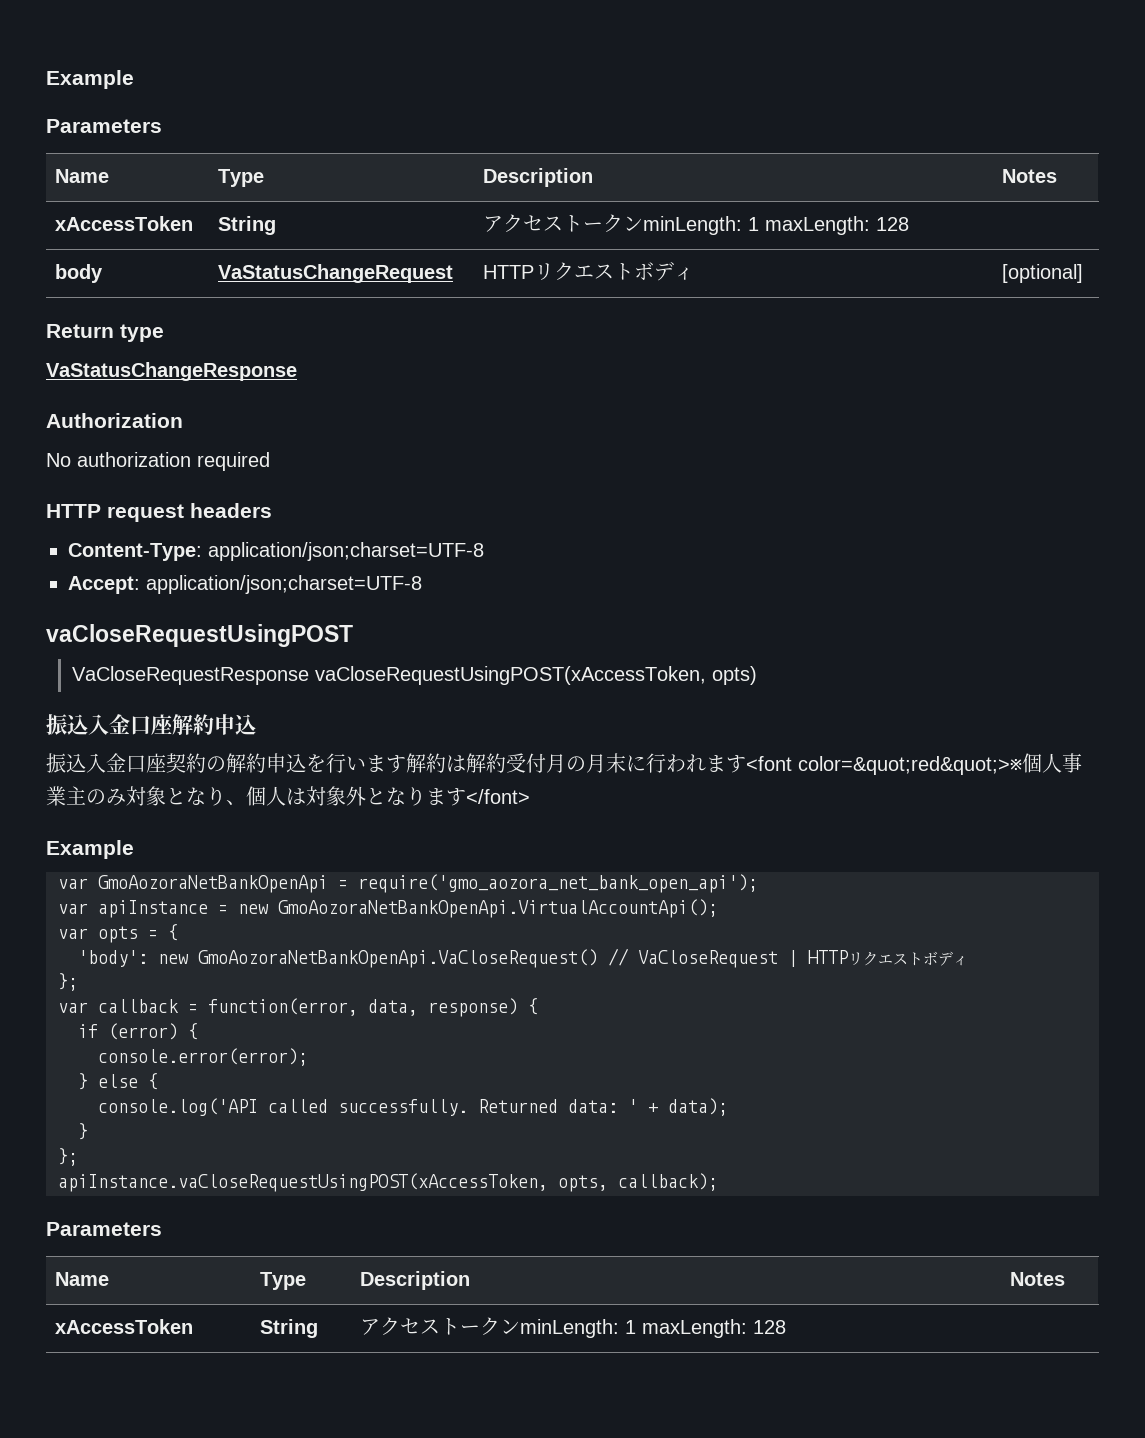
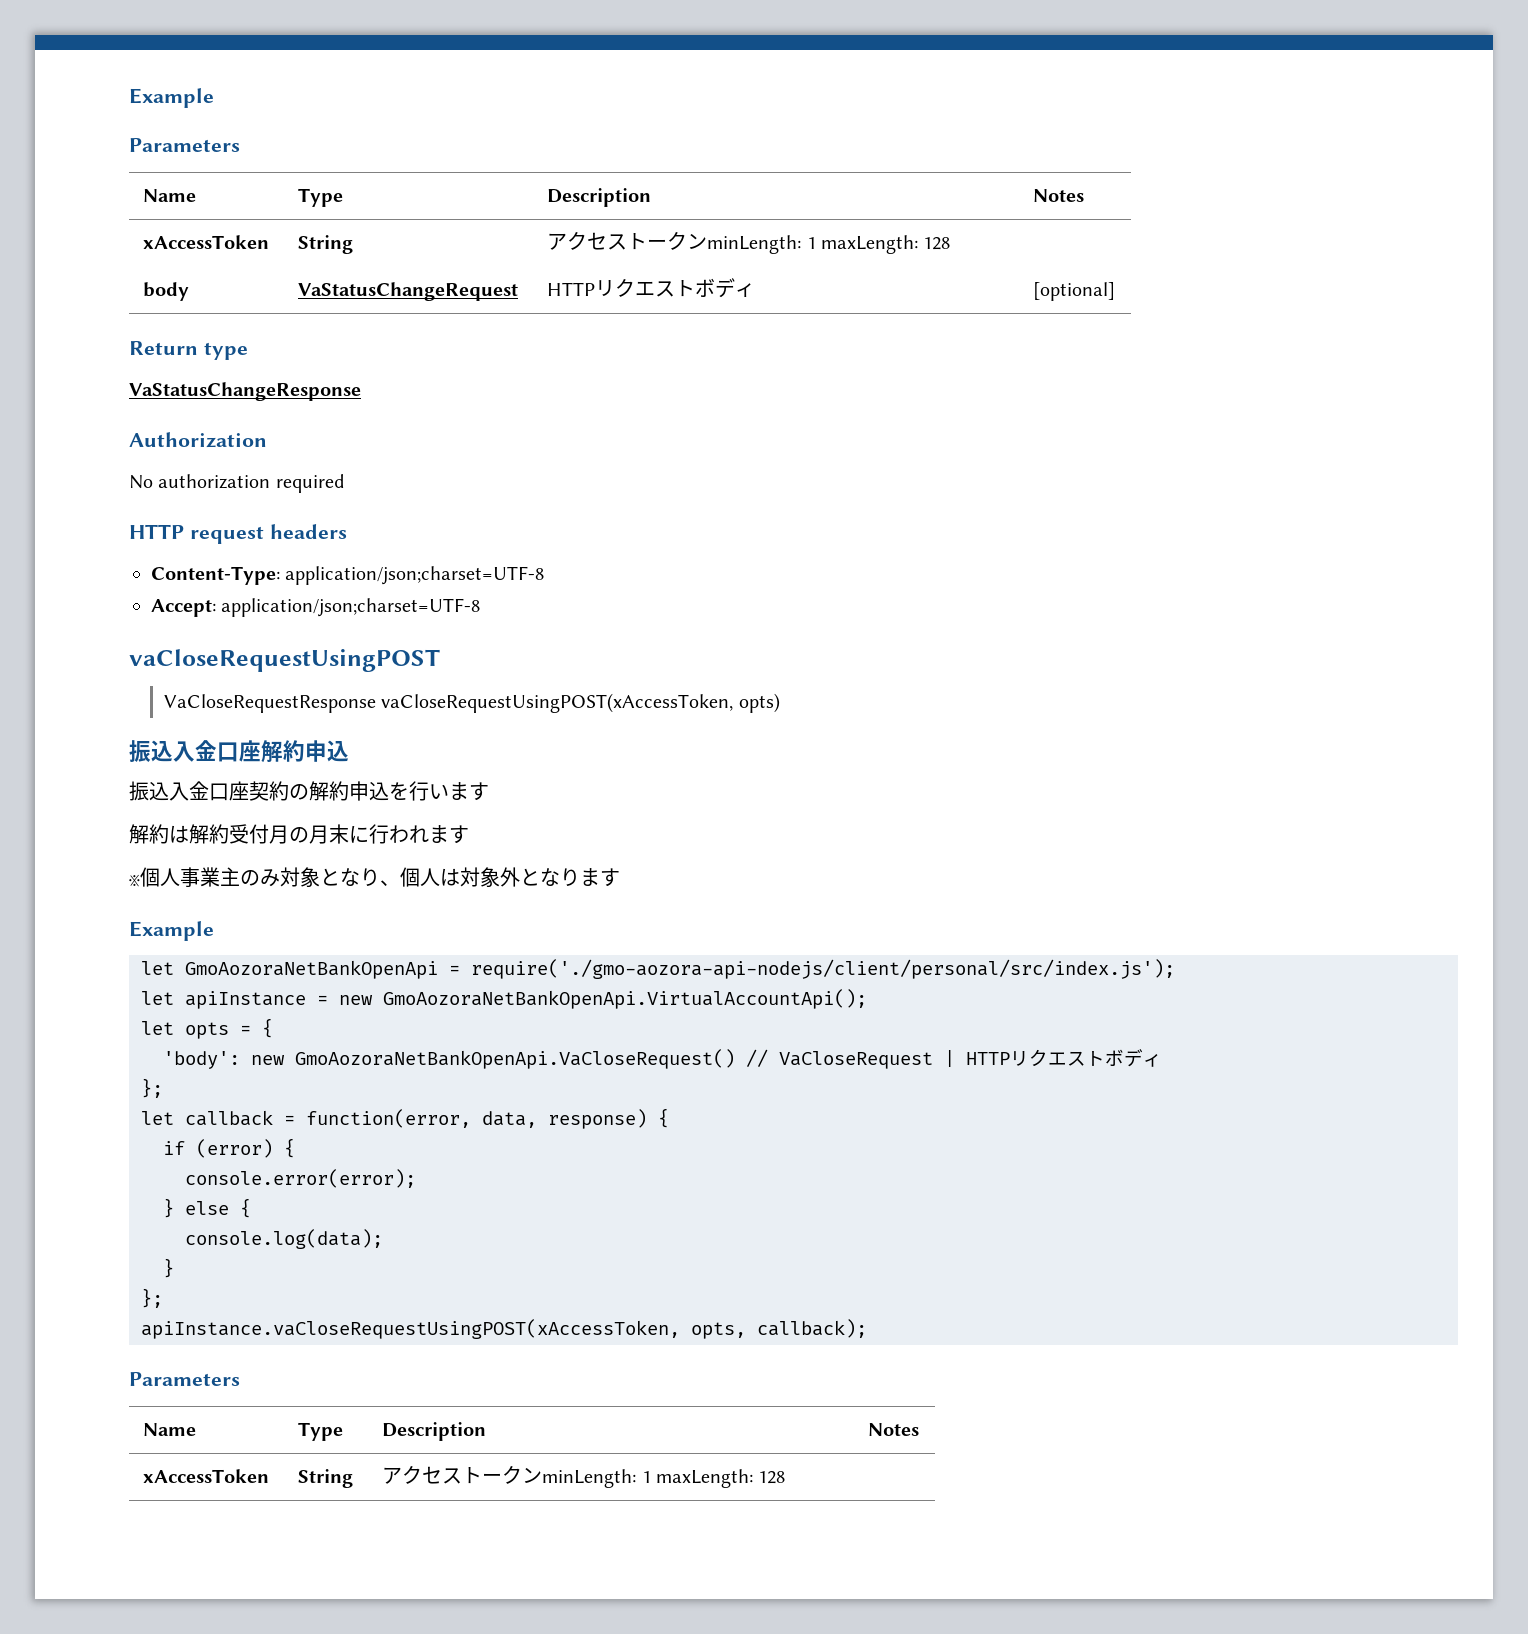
- 振込入金口座契約の解約申込を行います解約は解約受付月の月末に行われます<font color=&quot;red&quot;>※個人事業主のみ対象となり、個人は対象外となります</font>
+ 振込入金口座契約の解約申込を行います
+ 解約は解約受付月の月末に行われます
+ ※個人事業主のみ対象となり、個人は対象外となります
  Example
- var GmoAozoraNetBankOpenApi = require('gmo_aozora_net_bank_open_api');
- var apiInstance = new GmoAozoraNetBankOpenApi.VirtualAccountApi();
+ let GmoAozoraNetBankOpenApi = require('./gmo-aozora-api-nodejs/client/personal/src/index.js');
+ let apiInstance = new GmoAozoraNetBankOpenApi.VirtualAccountApi();
- var opts = {
+ let opts = {
- var callback = function(error, data, response) {
+ let callback = function(error, data, response) {
- console.log('API called successfully. Returned data: ' + data);
+ console.log(data);

